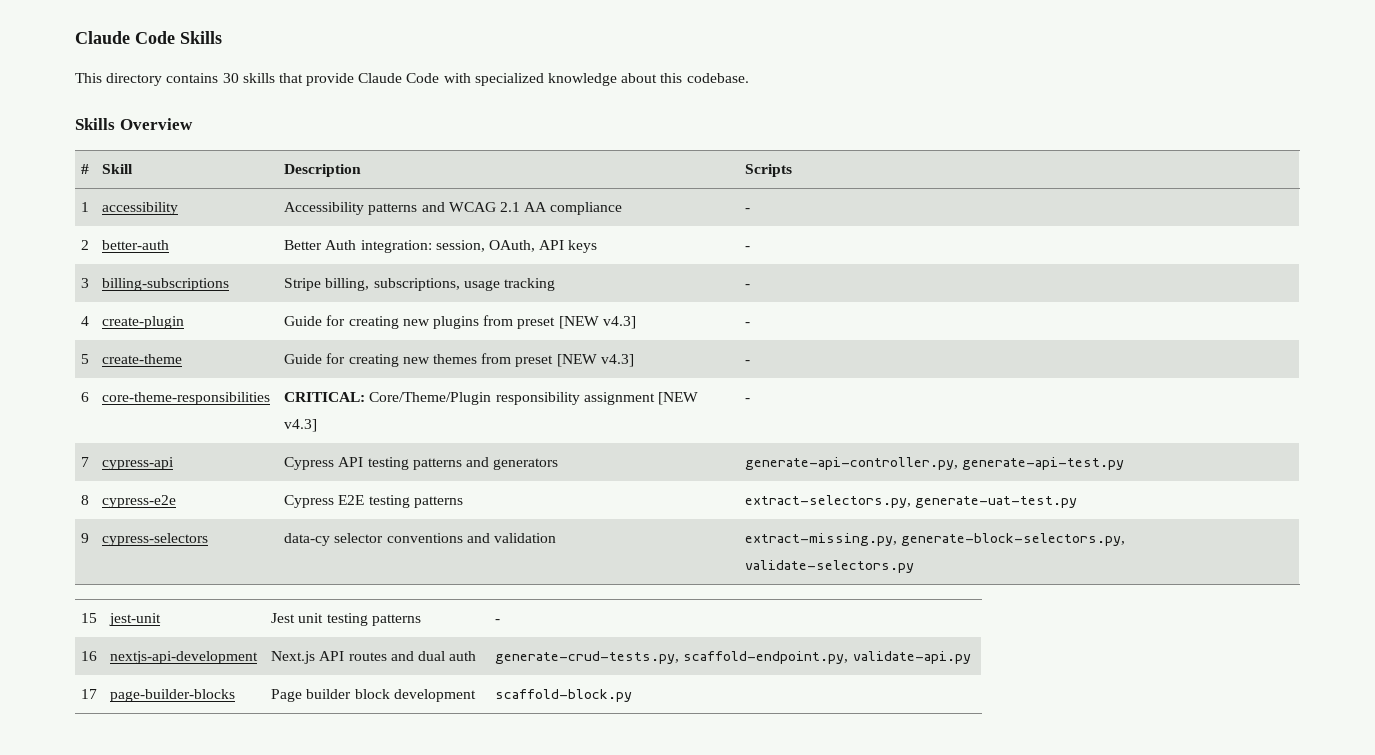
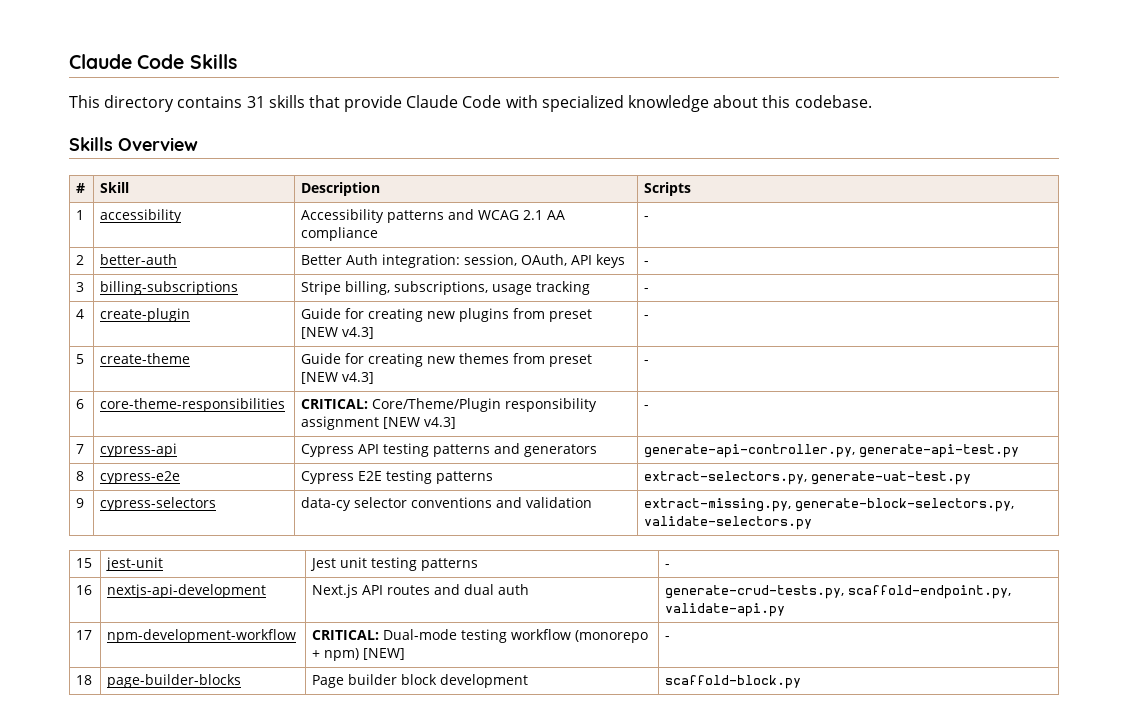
- This directory contains 30 skills that provide Claude Code with specialized knowledge about this codebase.
+ This directory contains 31 skills that provide Claude Code with specialized knowledge about this codebase.
- 17 | page-builder-blocks | Page builder block development | scaffold-block.py
+ 17 | npm-development-workflow | CRITICAL: Dual-mode testing workflow (monorepo + npm) [NEW] | -
+ 18 | page-builder-blocks | Page builder block development | scaffold-block.py

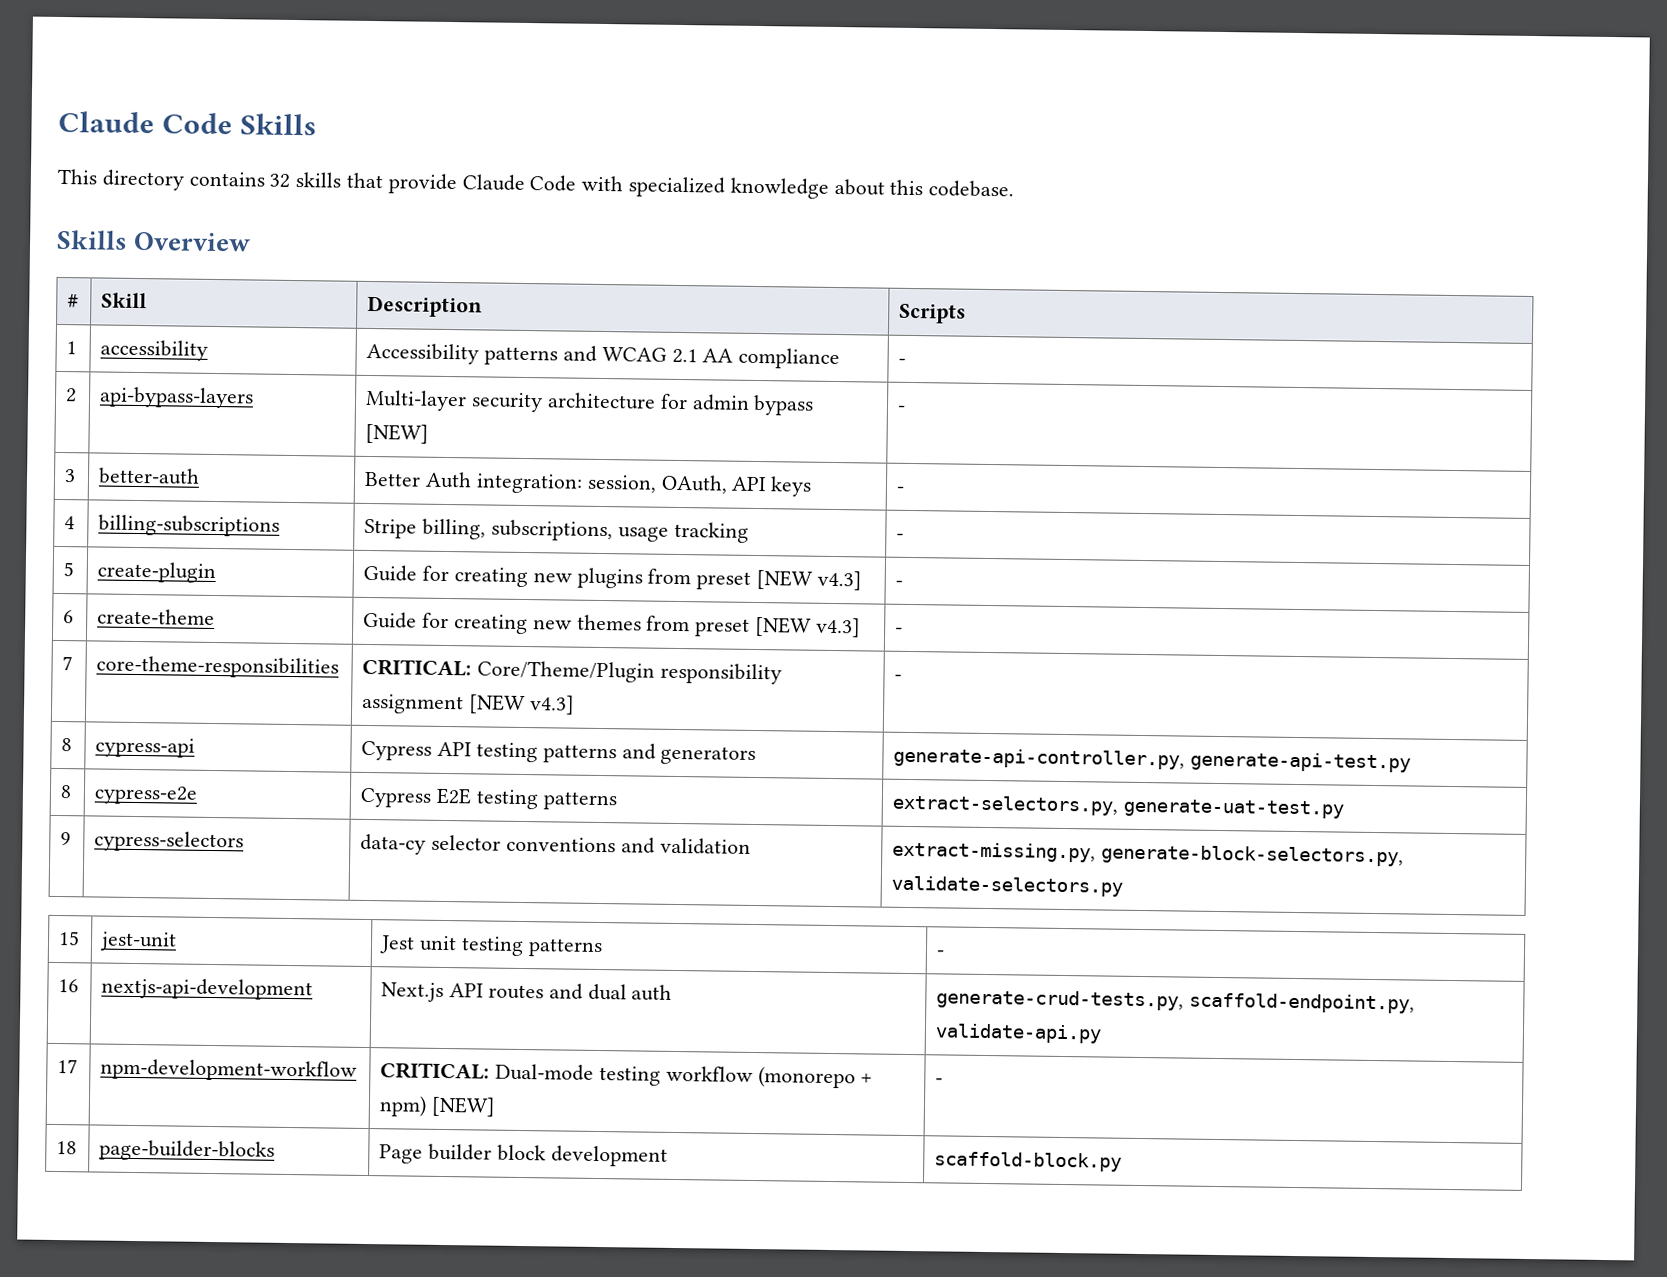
- This directory contains 31 skills that provide Claude Code with specialized knowledge about this codebase.
+ This directory contains 32 skills that provide Claude Code with specialized knowledge about this codebase.
- 2 | better-auth | Better Auth integration: session, OAuth, API keys | -
+ 2 | api-bypass-layers | Multi-layer security architecture for admin bypass [NEW] | -
+ 3 | better-auth | Better Auth integration: session, OAuth, API keys | -
- 3 | billing-subscriptions | Stripe billing, subscriptions, usage tracking | -
+ 4 | billing-subscriptions | Stripe billing, subscriptions, usage tracking | -
- 4 | create-plugin | Guide for creating new plugins from preset [NEW v4.3] | -
+ 5 | create-plugin | Guide for creating new plugins from preset [NEW v4.3] | -
- 5 | create-theme | Guide for creating new themes from preset [NEW v4.3] | -
+ 6 | create-theme | Guide for creating new themes from preset [NEW v4.3] | -
- 6 | core-theme-responsibilities | CRITICAL: Core/Theme/Plugin responsibility assignment [NEW v4.3] | -
+ 7 | core-theme-responsibilities | CRITICAL: Core/Theme/Plugin responsibility assignment [NEW v4.3] | -
- 7 | cypress-api | Cypress API testing patterns and generators | generate-api-controller.py, generate-api-test.py
+ 8 | cypress-api | Cypress API testing patterns and generators | generate-api-controller.py, generate-api-test.py

